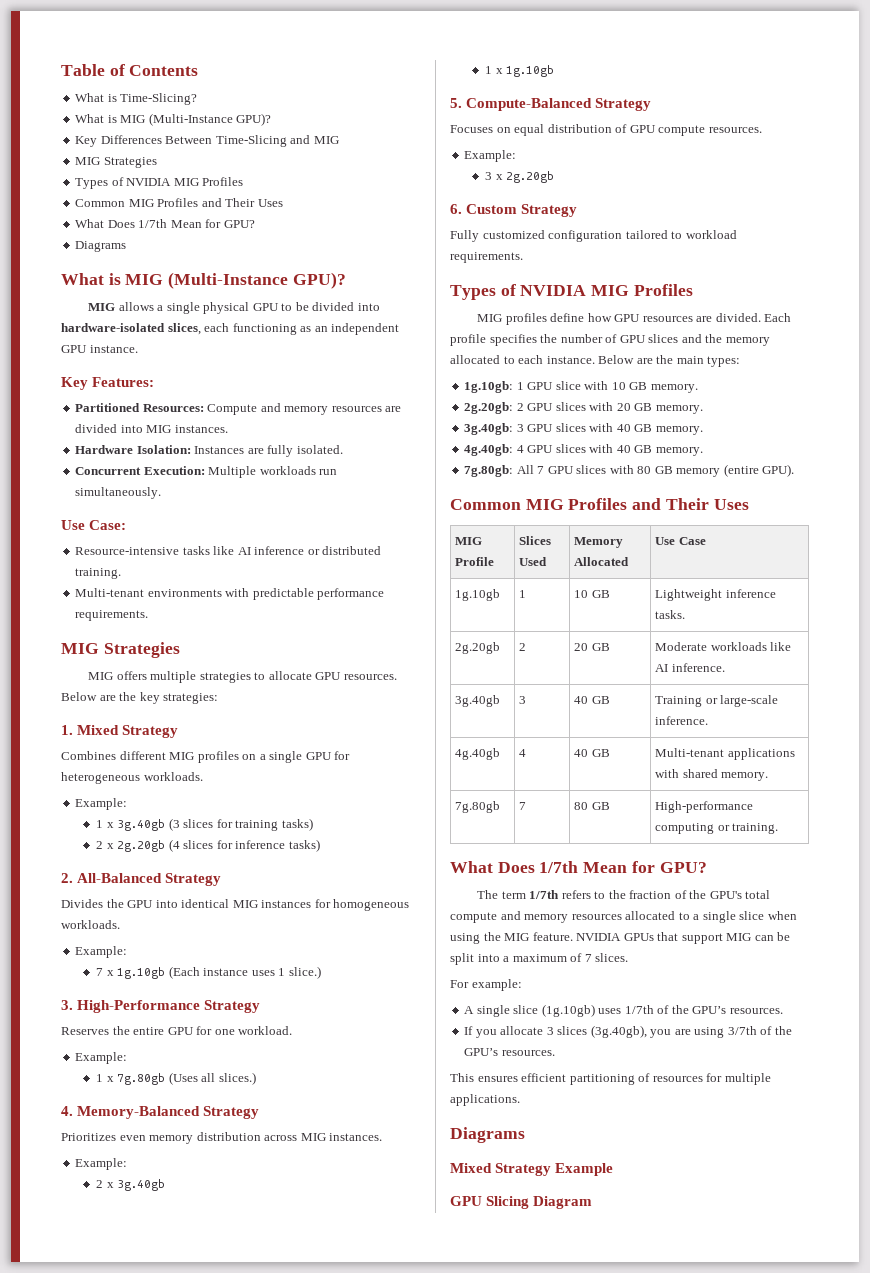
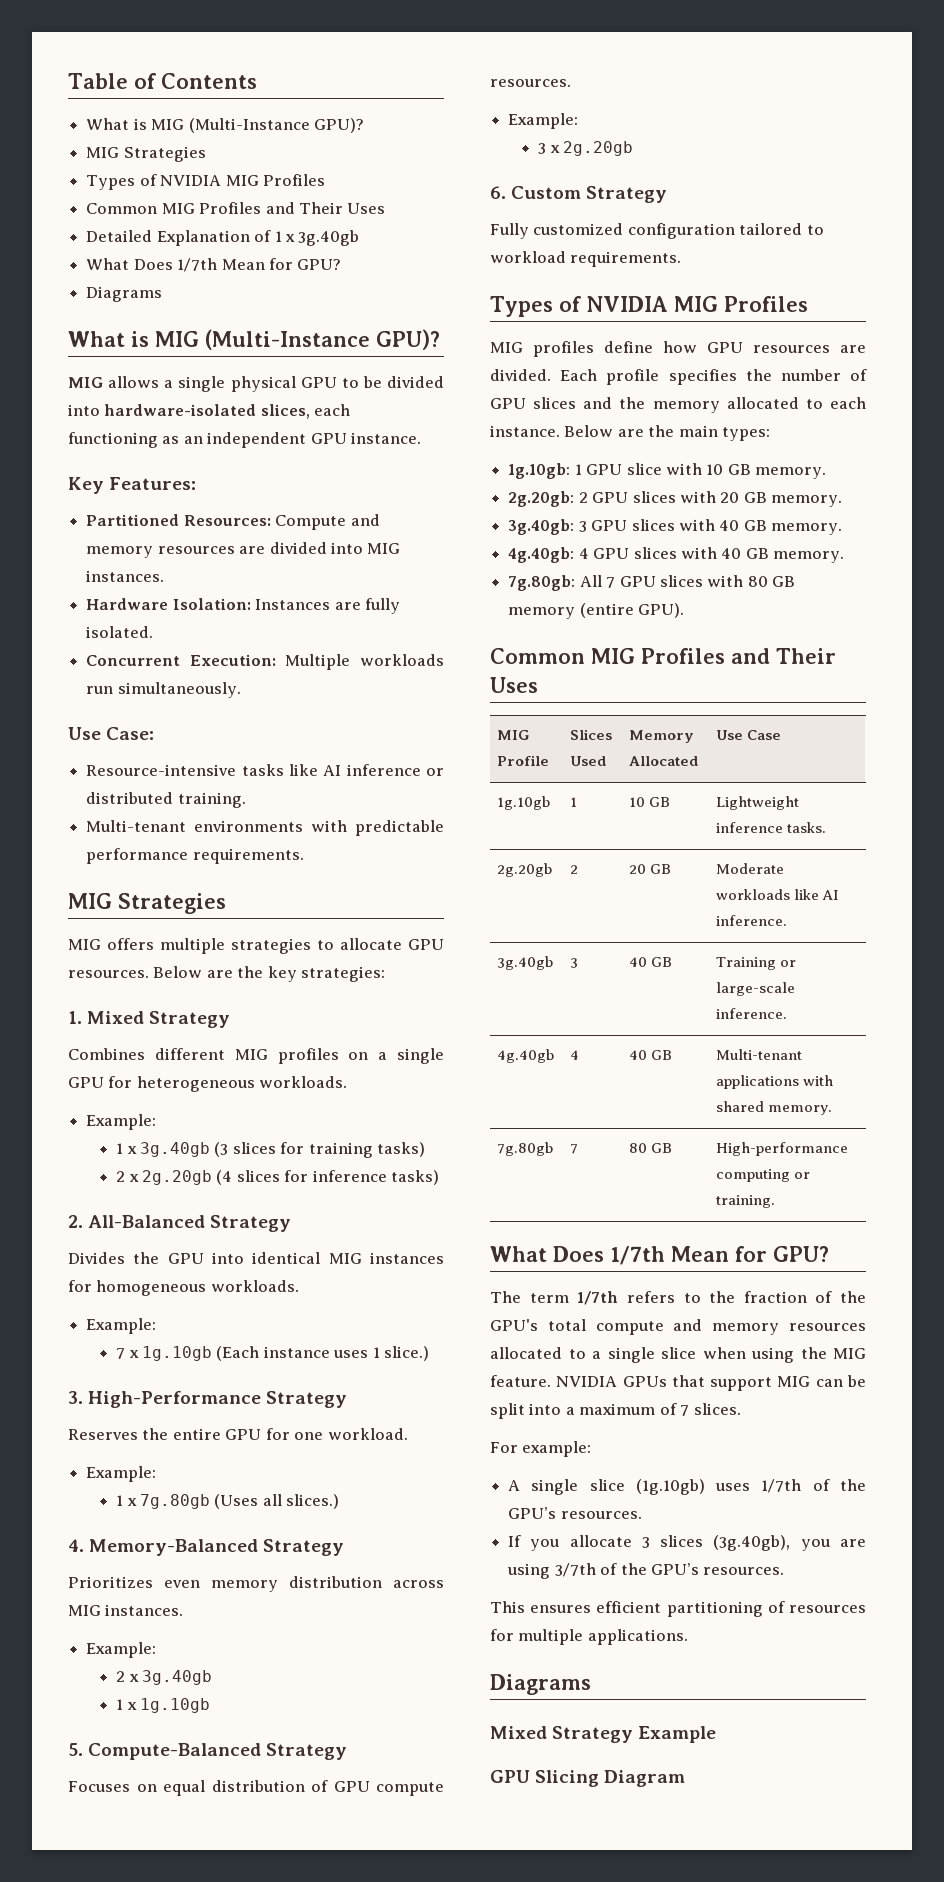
  Table of Contents
- What is Time-Slicing?
  What is MIG (Multi-Instance GPU)?
- Key Differences Between Time-Slicing and MIG
+ Detailed Explanation of 1 x 3g.40gb

